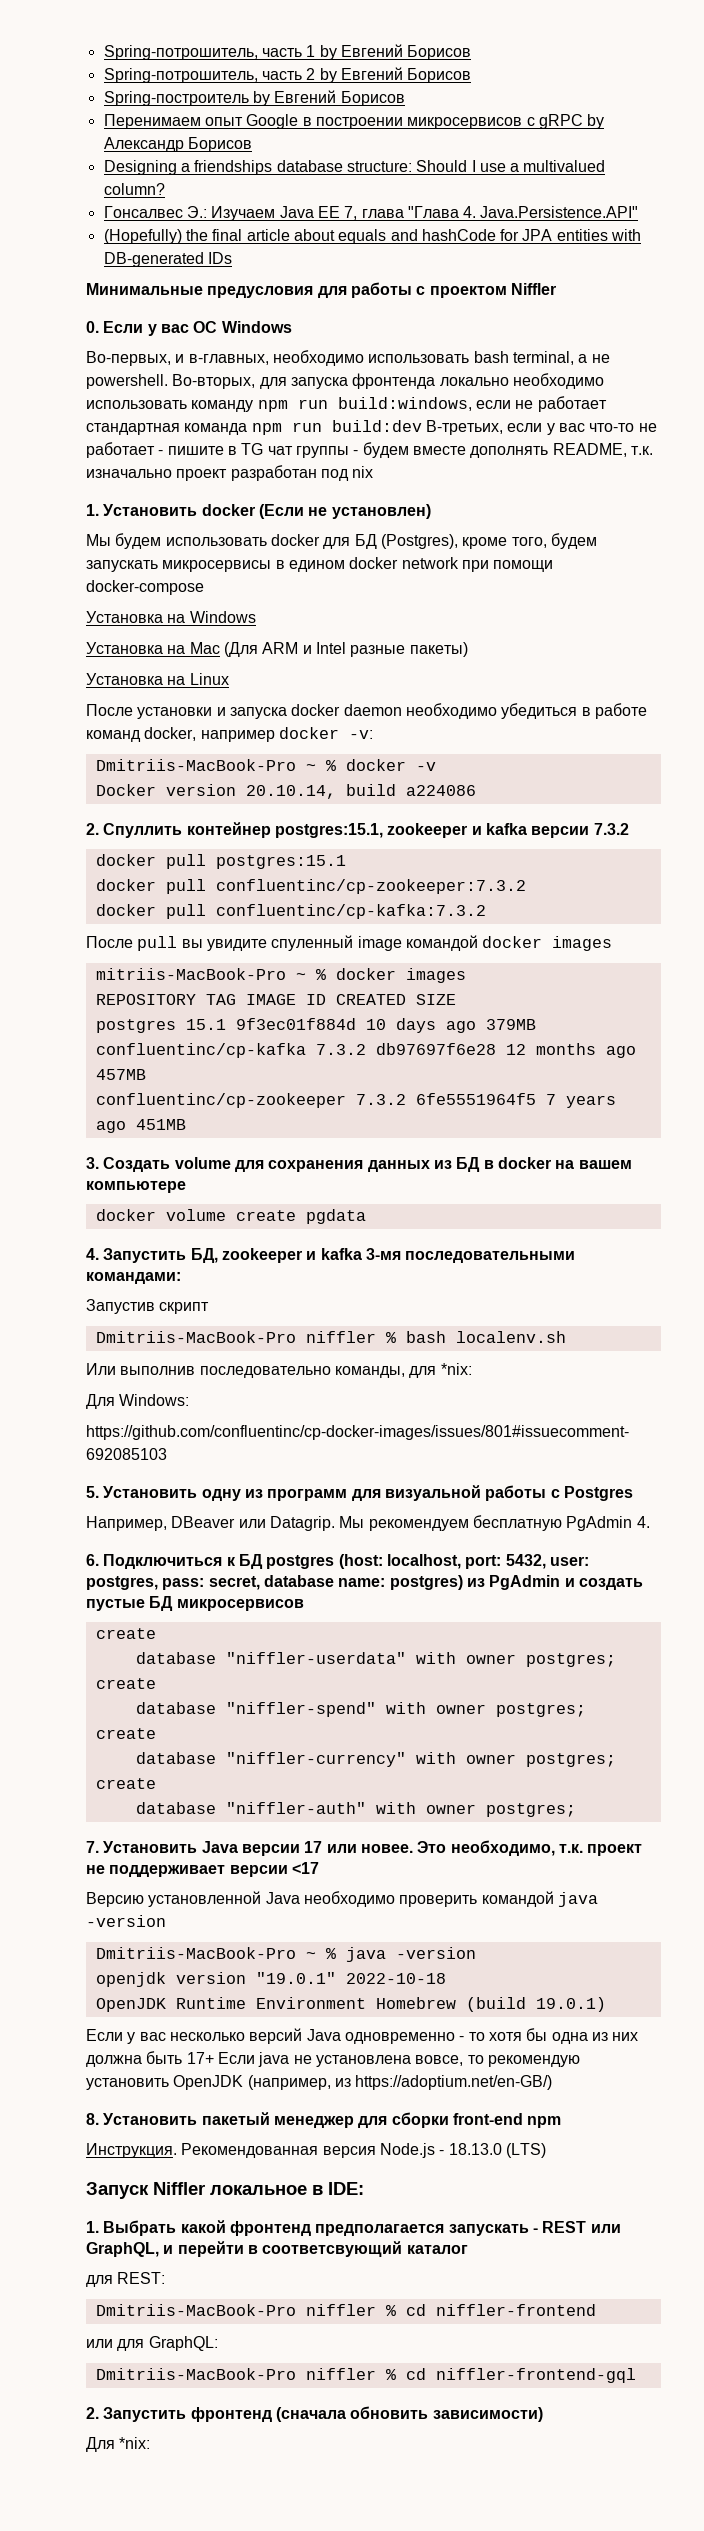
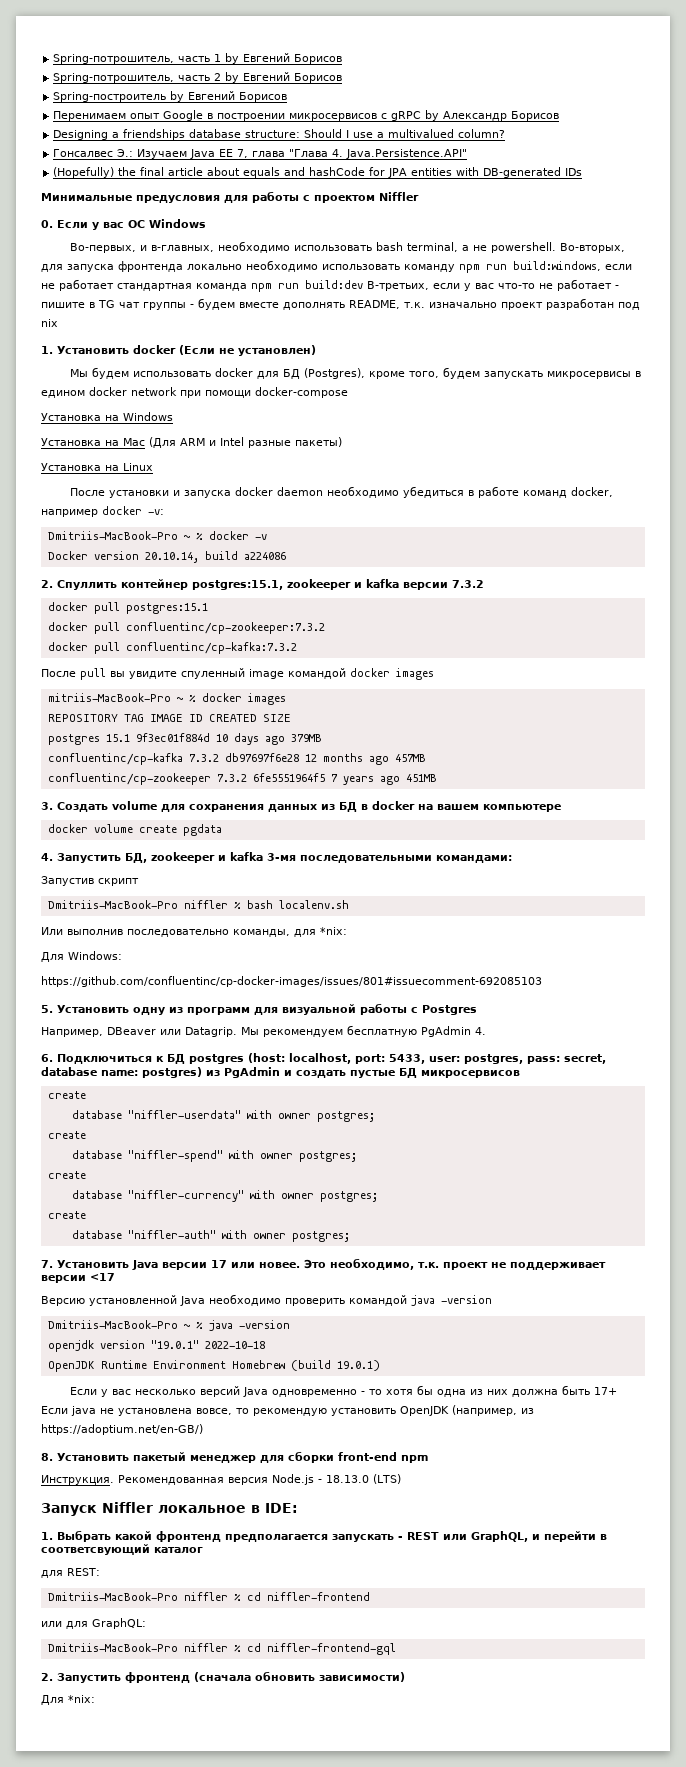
- 6. Подключиться к БД postgres (host: localhost, port: 5432, user: postgres, pass: secret, database name: postgres) из PgAdmin и создать пустые БД микросервисов
+ 6. Подключиться к БД postgres (host: localhost, port: 5433, user: postgres, pass: secret, database name: postgres) из PgAdmin и создать пустые БД микросервисов

